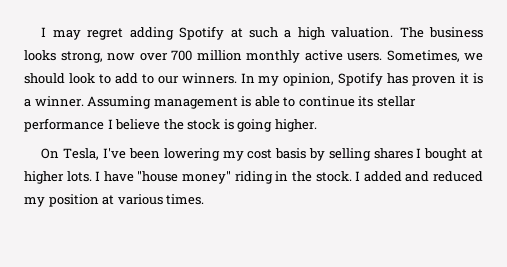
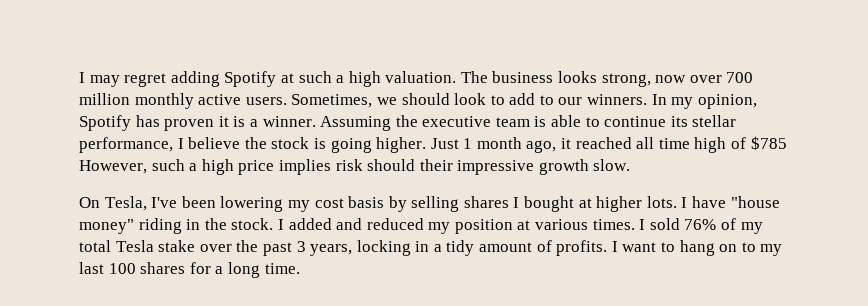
- Assuming management is able to continue its stellar performance I believe the stock is going higher.
+ Assuming the executive team is able to continue its stellar performance, I believe the stock is going higher. Just 1 month ago, it reached all time high of $785 However, such a high price implies risk should their impressive growth slow.
+ I sold 76% of my total Tesla stake over the past 3 years, locking in a tidy amount of profits. I want to hang on to my last 100 shares for a long time.

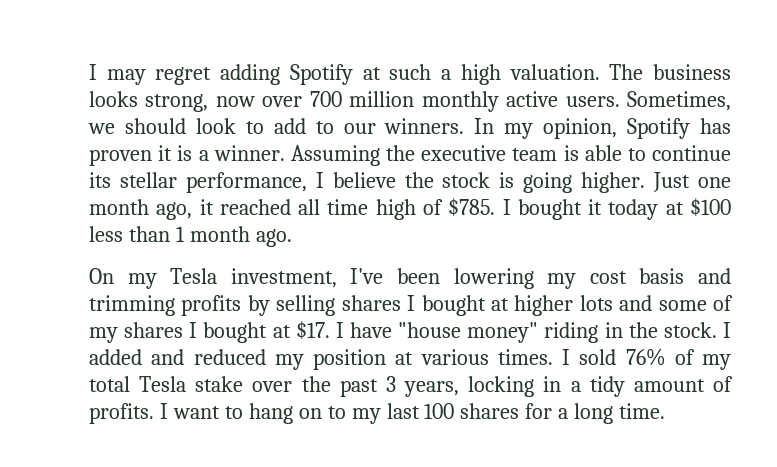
- Just 1 month ago, it reached all time high of $785 However, such a high price implies risk should their impressive growth slow.
- On Tesla, I've been lowering my cost basis by selling shares I bought at higher lots.
+ Just one month ago, it reached all time high of $785. I bought it today at $100 less than 1 month ago.
+ On my Tesla investment, I've been lowering my cost basis and trimming profits by selling shares I bought at higher lots and some of my shares I bought at $17.

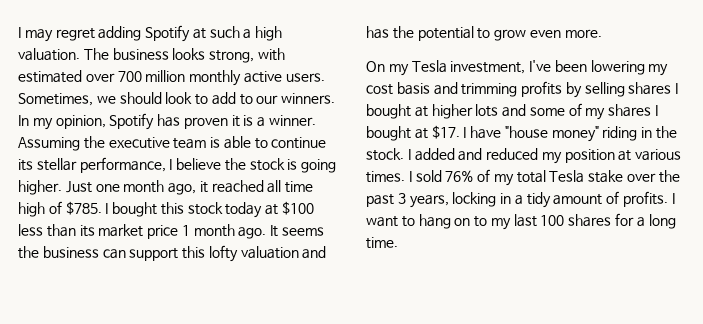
- The business looks strong, now over 700 million monthly active users.
+ The business looks strong, with estimated over 700 million monthly active users.
- I bought it today at $100 less than 1 month ago.
+ I bought this stock today at $100 less than its market price 1 month ago. It seems the business can support this lofty valuation and has the potential to grow even more.

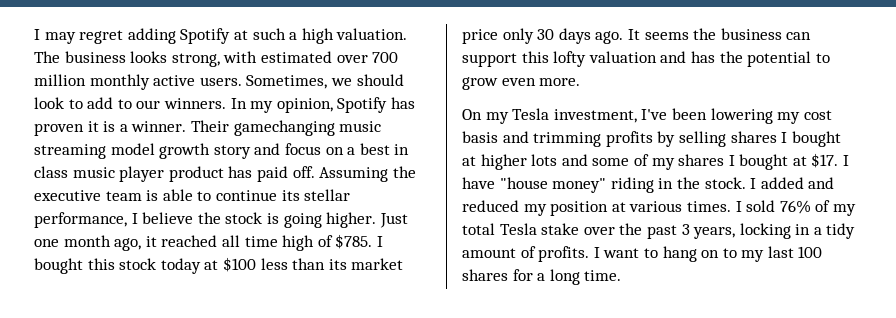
+ Their gamechanging music streaming model growth story and focus on a best in class music player product has paid off.
- I bought this stock today at $100 less than its market price 1 month ago.
+ I bought this stock today at $100 less than its market price only 30 days ago.

